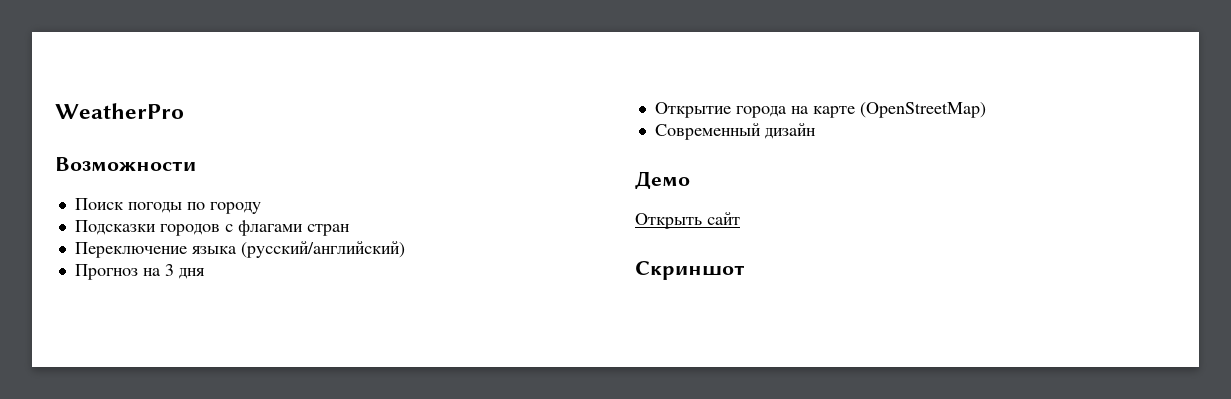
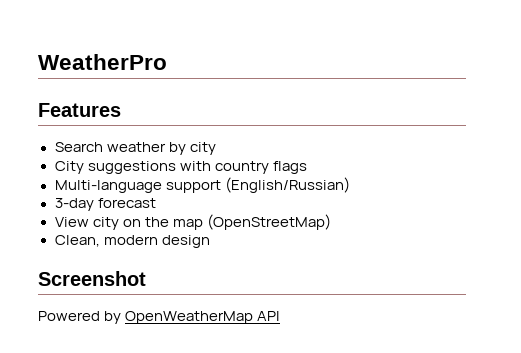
- Возможности
- Поиск погоды по городу
- Подсказки городов с флагами стран
- Переключение языка (русский/английский)
- Прогноз на 3 дня
- Открытие города на карте (OpenStreetMap)
- Современный дизайн
- Демо
- Открыть сайт
- Скриншот
+ Features
+ Search weather by city
+ City suggestions with country flags
+ Multi-language support (English/Russian)
+ 3-day forecast
+ View city on the map (OpenStreetMap)
+ Clean, modern design
+ Screenshot
+ Powered by OpenWeatherMap API

